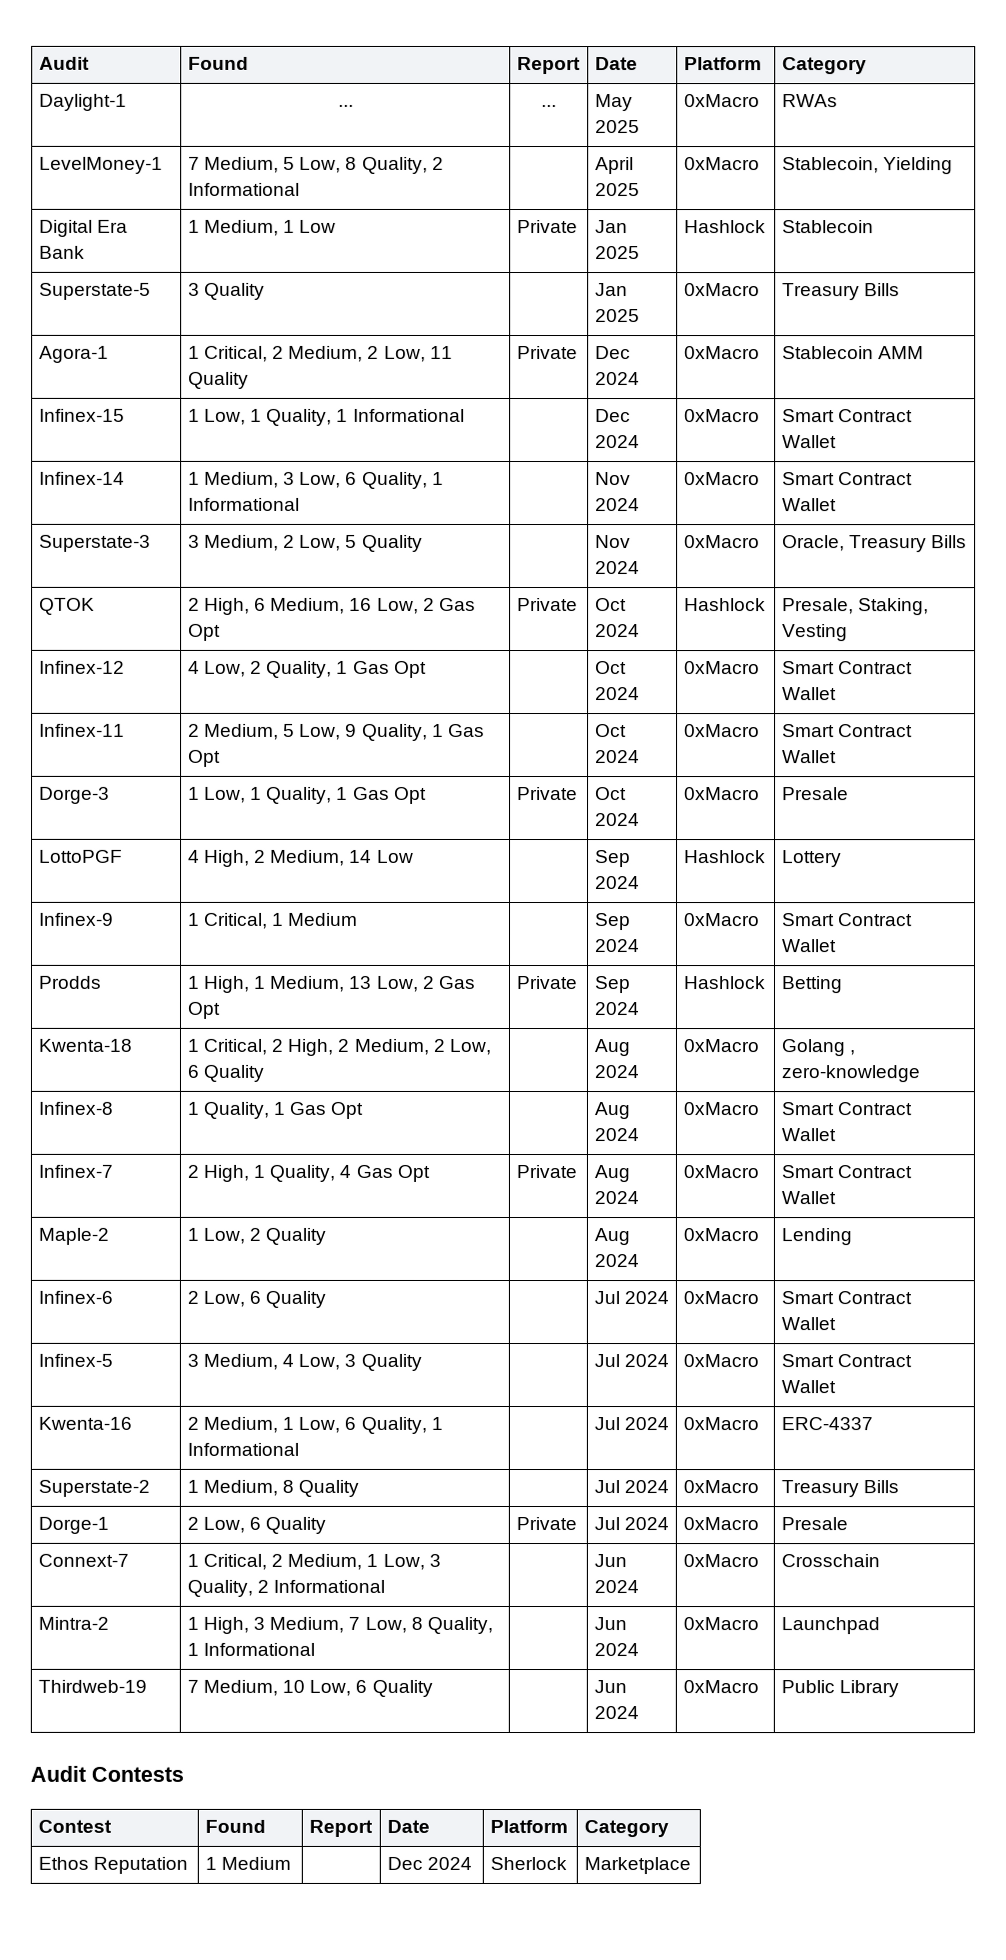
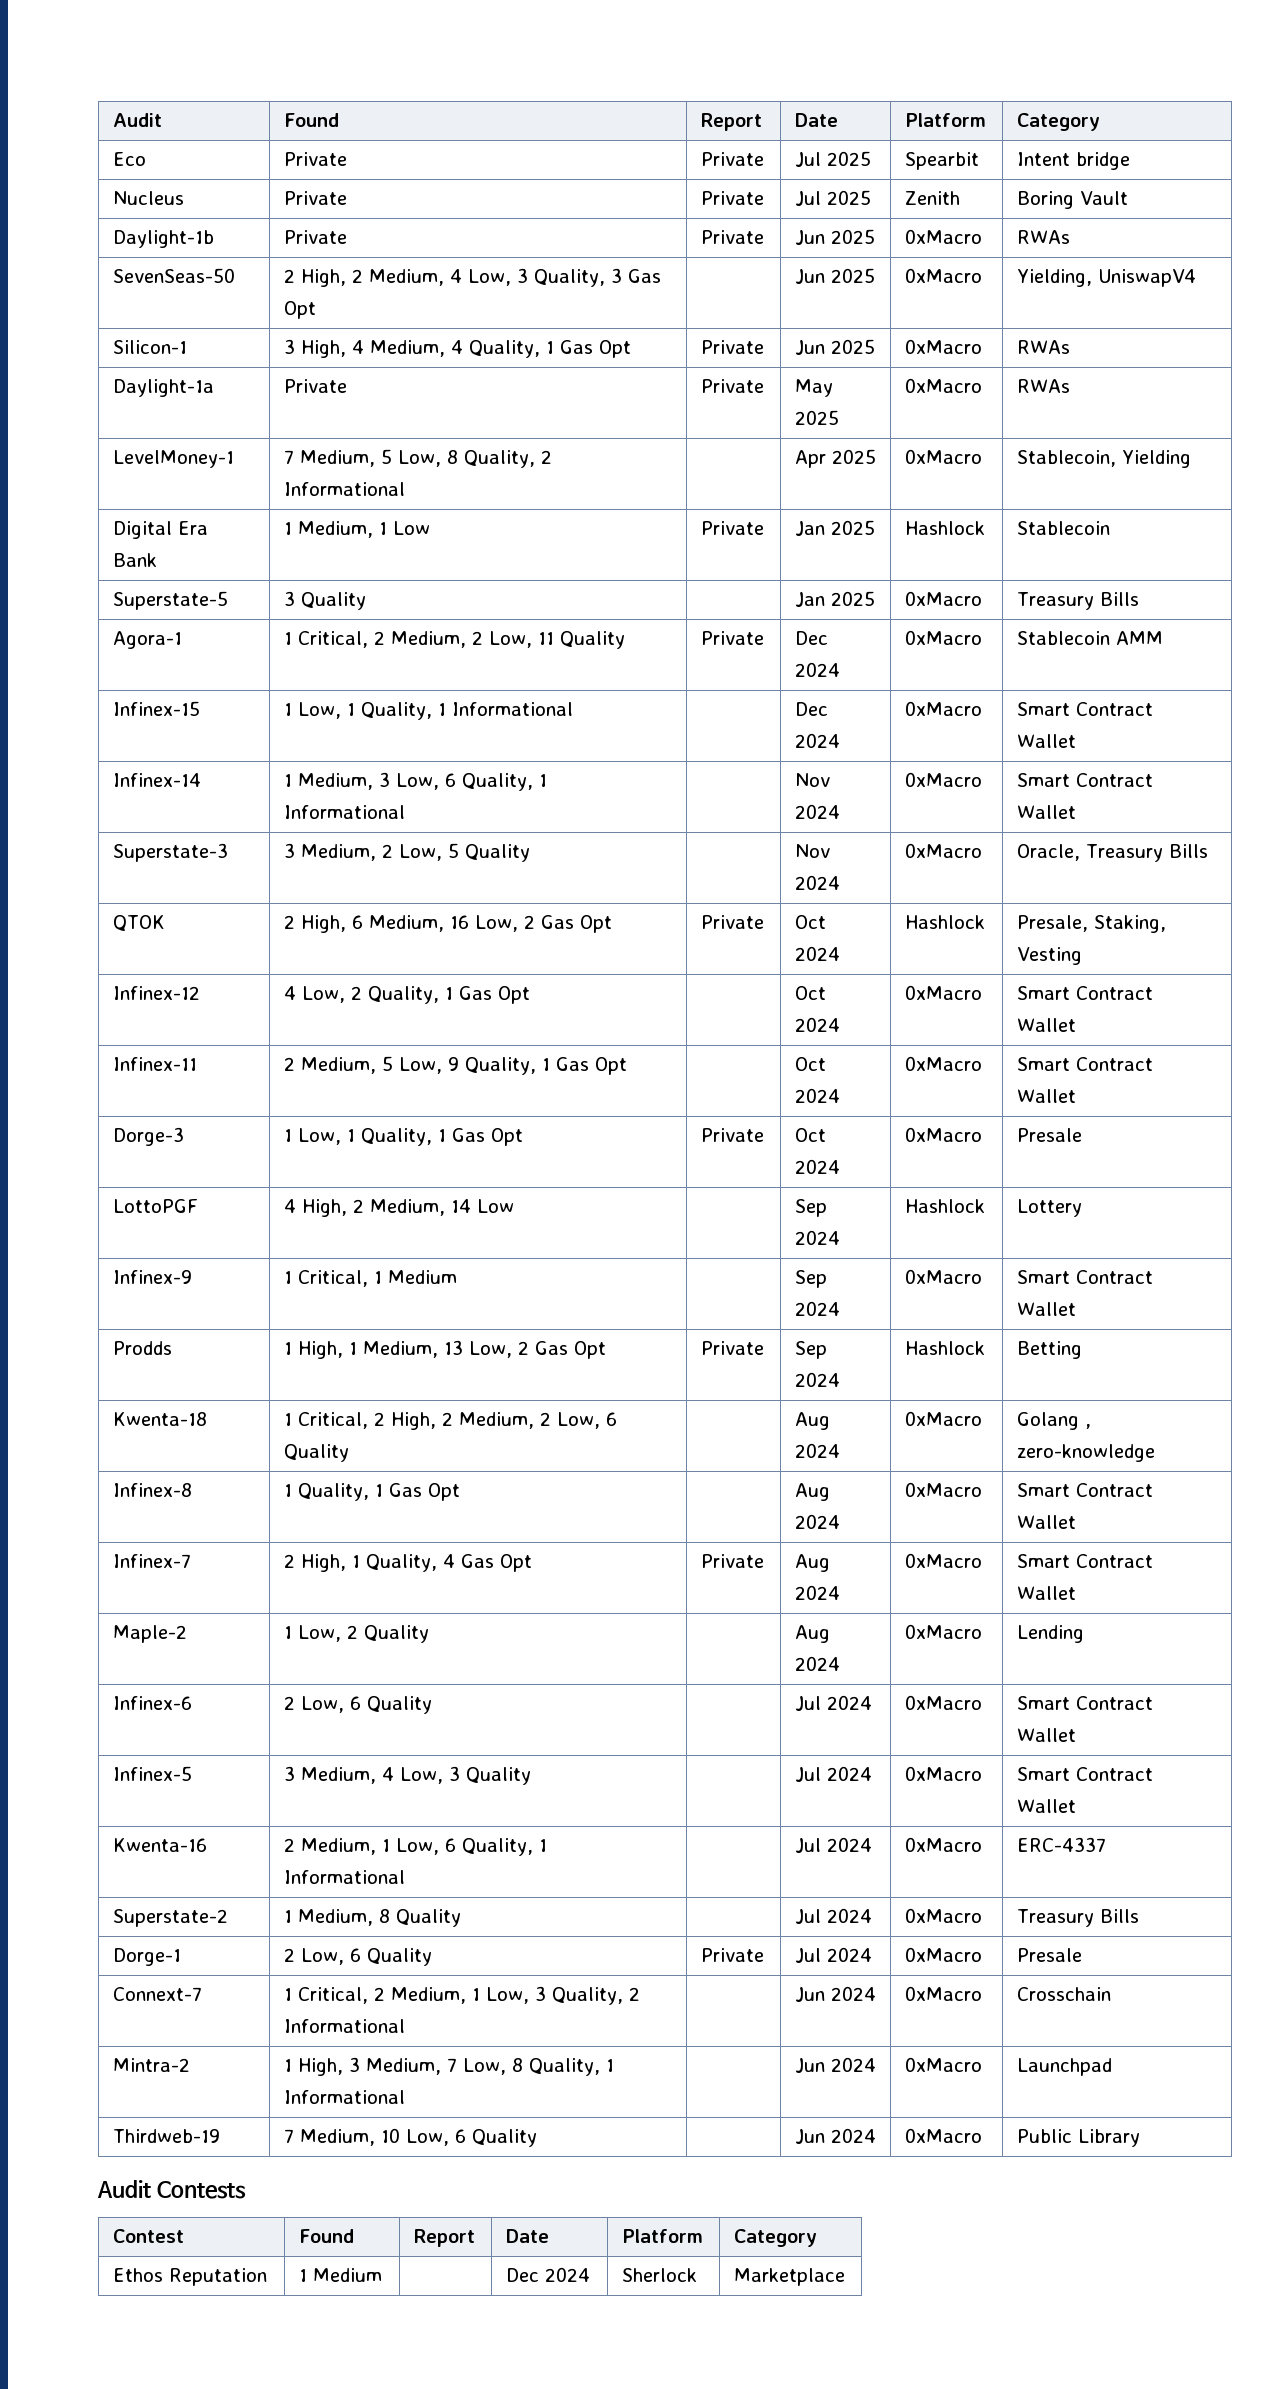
- Daylight-1 | ... | ... | May 2025 | 0xMacro | RWAs
+ Eco | Private | Private | Jul 2025 | Spearbit | Intent bridge
+ Nucleus | Private | Private | Jul 2025 | Zenith | Boring Vault
+ Daylight-1b | Private | Private | Jun 2025 | 0xMacro | RWAs
+ SevenSeas-50 | 2 High, 2 Medium, 4 Low, 3 Quality, 3 Gas Opt | | Jun 2025 | 0xMacro | Yielding, UniswapV4
+ Silicon-1 | 3 High, 4 Medium, 4 Quality, 1 Gas Opt | Private | Jun 2025 | 0xMacro | RWAs
+ Daylight-1a | Private | Private | May 2025 | 0xMacro | RWAs
- LevelMoney-1 | 7 Medium, 5 Low, 8 Quality, 2 Informational | | April 2025 | 0xMacro | Stablecoin, Yielding
+ LevelMoney-1 | 7 Medium, 5 Low, 8 Quality, 2 Informational | | Apr 2025 | 0xMacro | Stablecoin, Yielding

